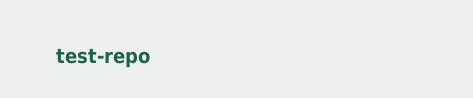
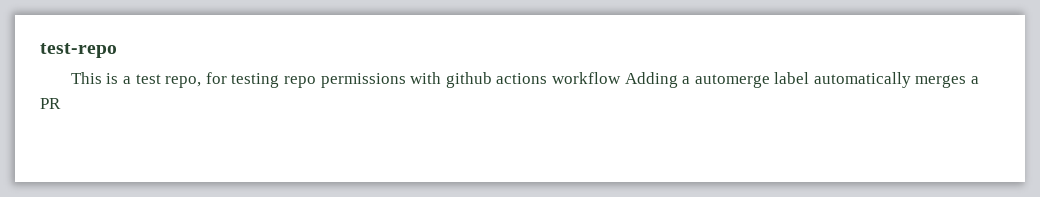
+ This is a test repo, for testing repo permissions with github actions workflow Adding a automerge label automatically merges a PR

